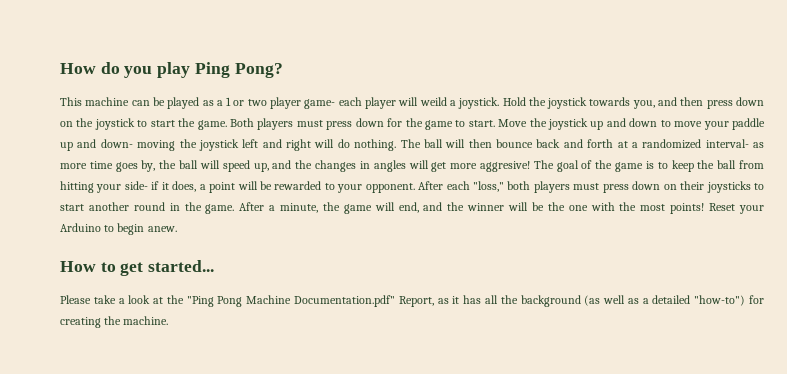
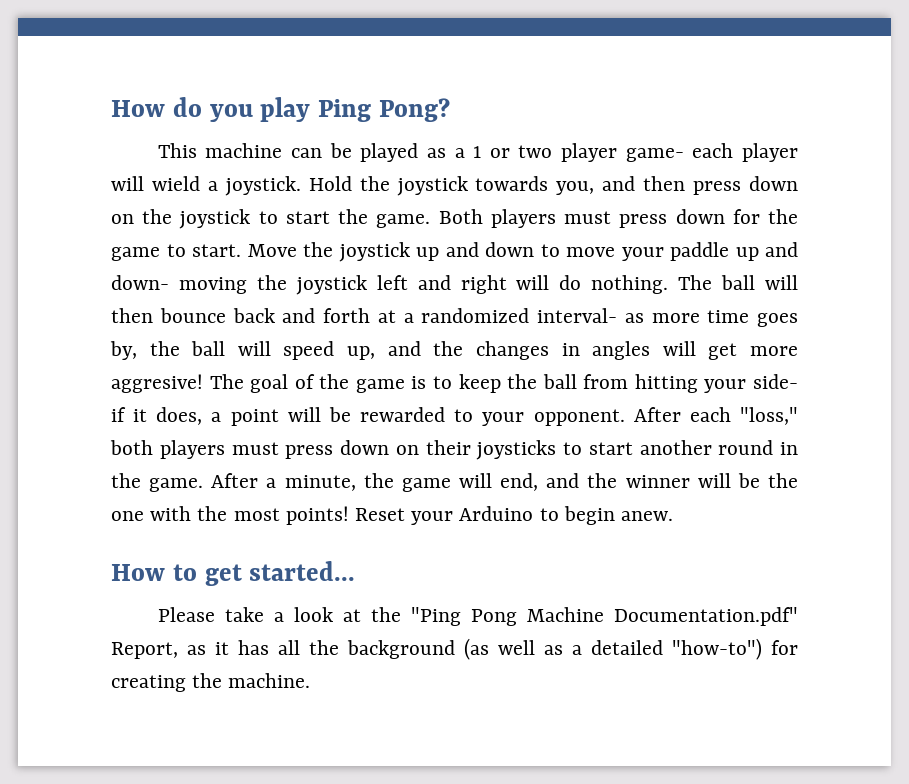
- This machine can be played as a 1 or two player game- each player will weild a joystick.
+ This machine can be played as a 1 or two player game- each player will wield a joystick.

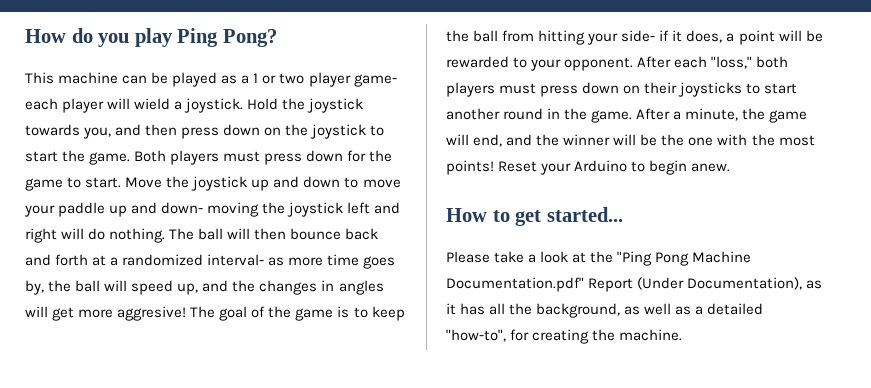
- Please take a look at the "Ping Pong Machine Documentation.pdf" Report, as it has all the background (as well as a detailed "how-to") for creating the machine.
+ Please take a look at the "Ping Pong Machine Documentation.pdf" Report (Under Documentation), as it has all the background, as well as a detailed "how-to", for creating the machine.

